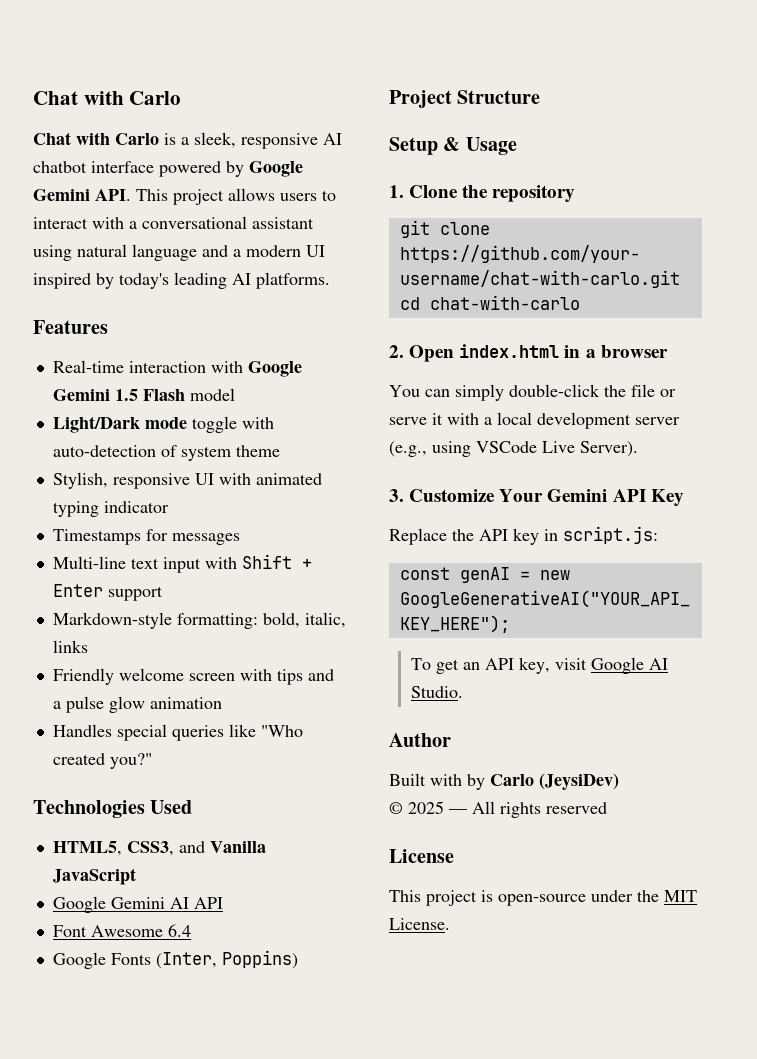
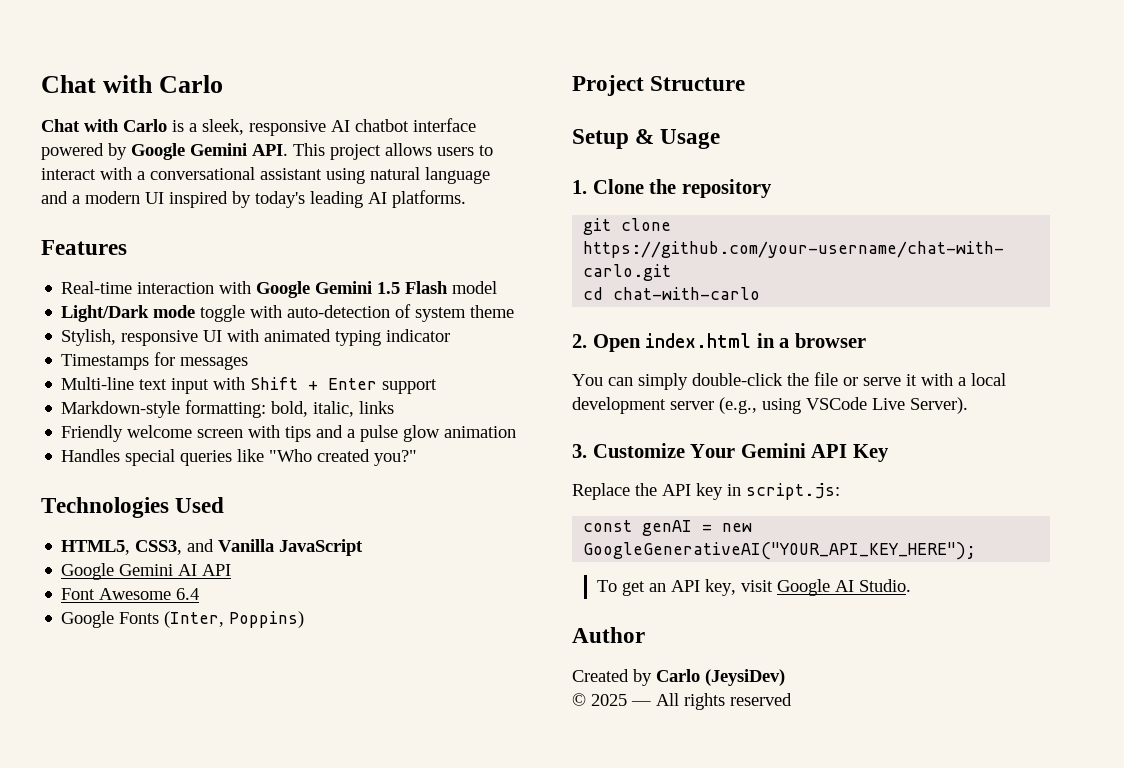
- Built with by Carlo (JeysiDev)
+ Created by Carlo (JeysiDev)
- License
- This project is open-source under the MIT License.

